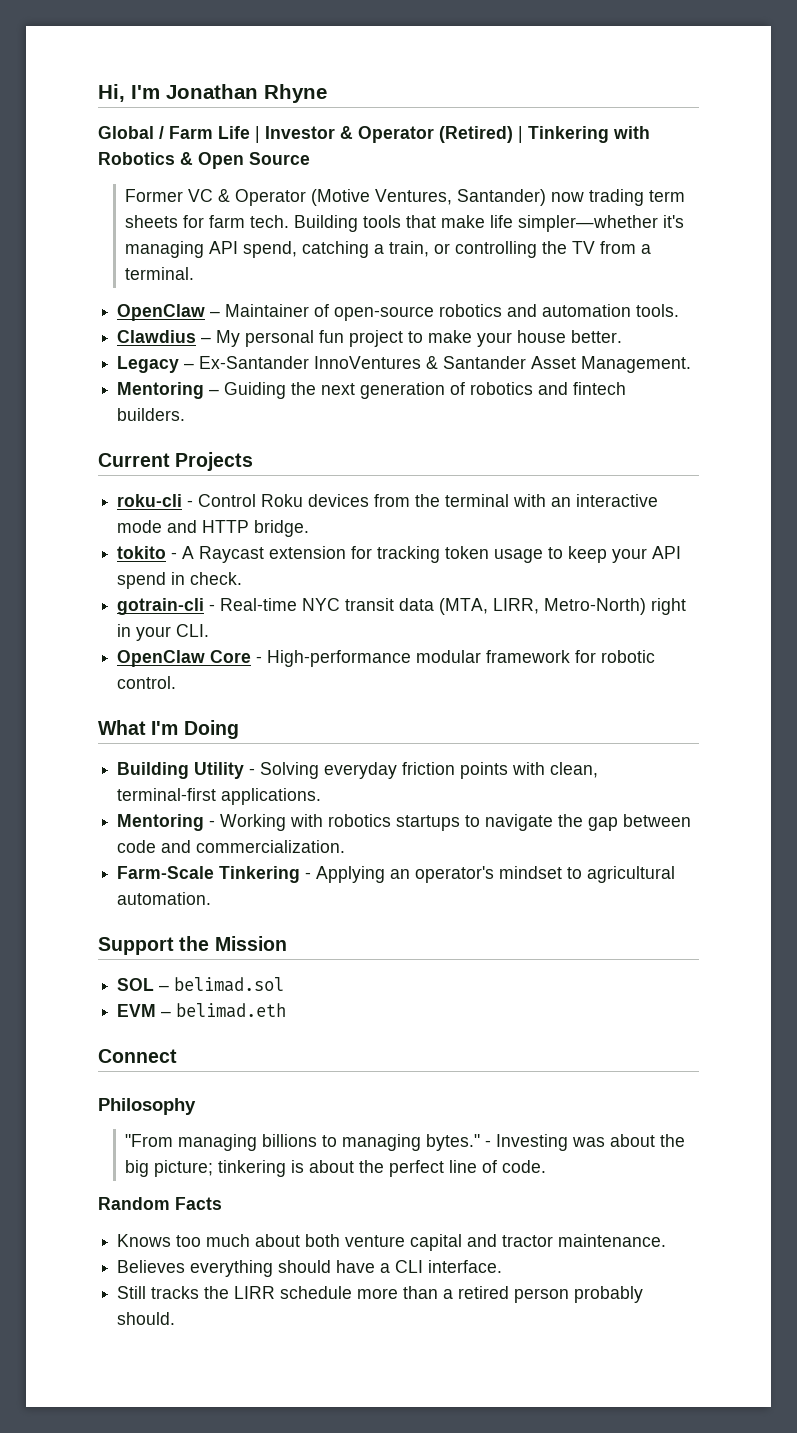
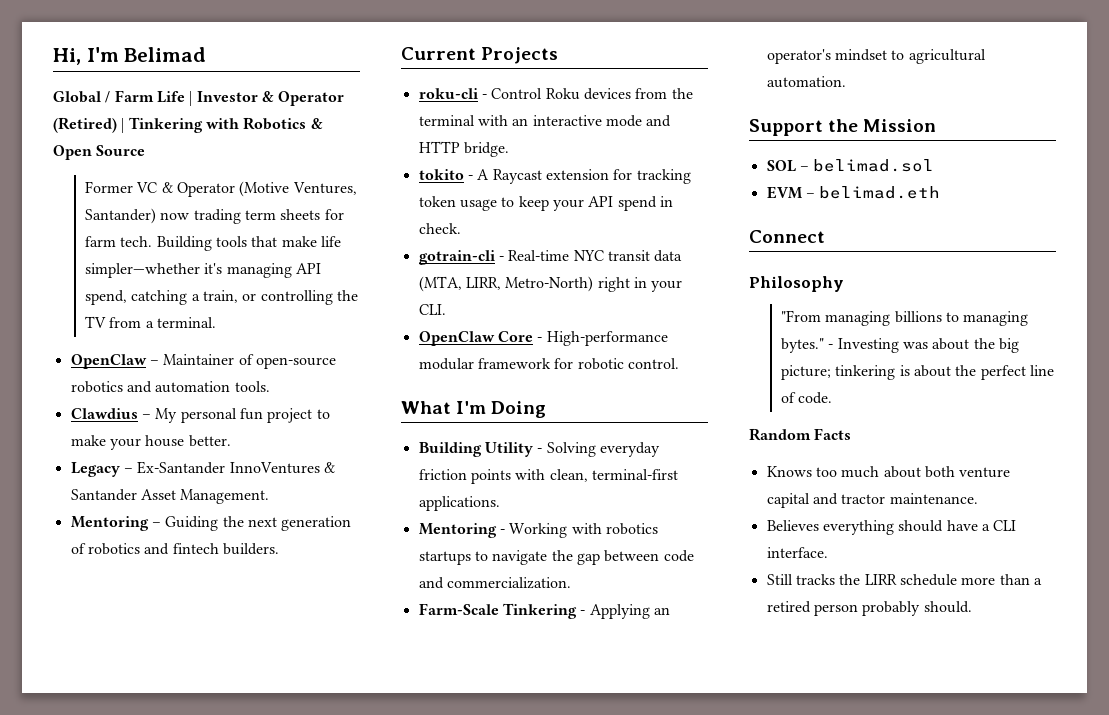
- Hi, I'm Jonathan Rhyne
+ Hi, I'm Belimad

